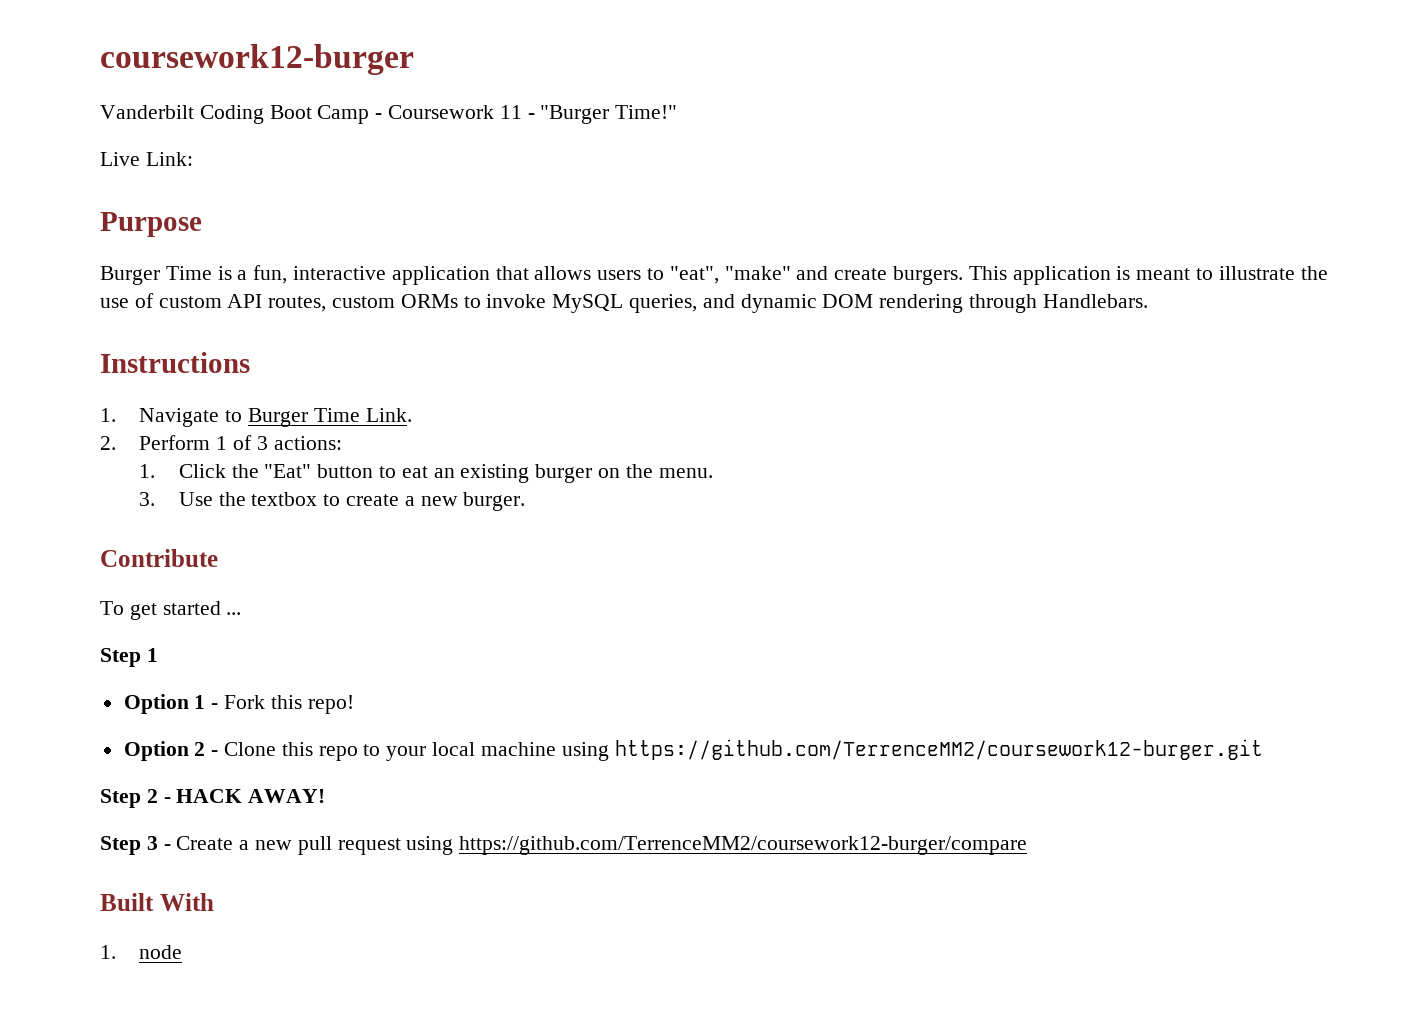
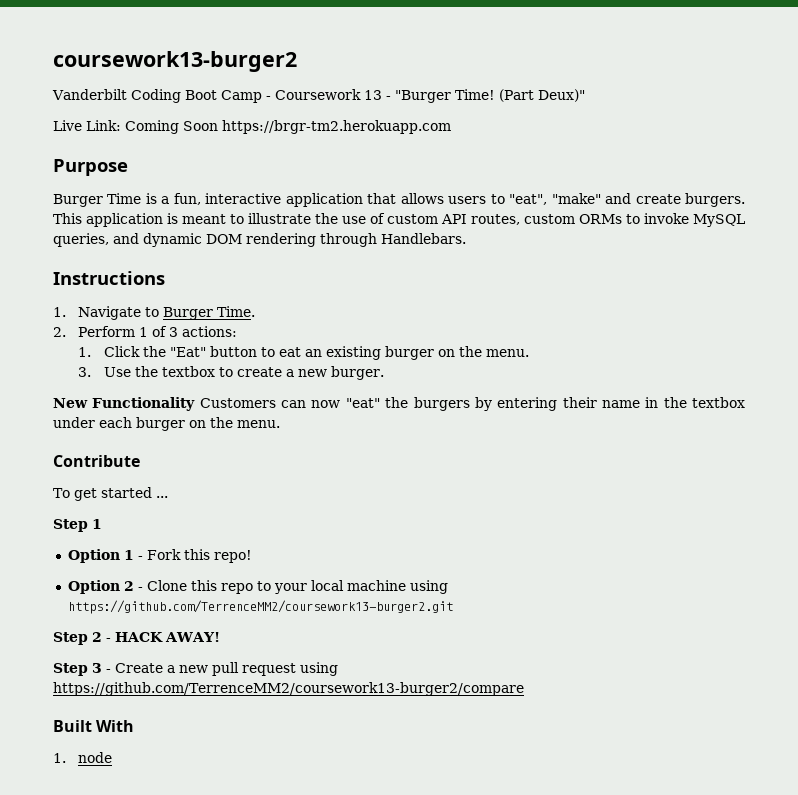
- coursework12-burger
+ coursework13-burger2
- Vanderbilt Coding Boot Camp - Coursework 11 - "Burger Time!"
+ Vanderbilt Coding Boot Camp - Coursework 13 - "Burger Time! (Part Deux)"
- Live Link:
+ Live Link: Coming Soon https://brgr-tm2.herokuapp.com
- 1. Navigate to Burger Time Link.
+ 1. Navigate to Burger Time.
+ New Functionality Customers can now "eat" the burgers by entering their name in the textbox under each burger on the menu.
- Option 2 - Clone this repo to your local machine using https://github.com/TerrenceMM2/coursework12-burger.git
+ Option 2 - Clone this repo to your local machine using https://github.com/TerrenceMM2/coursework13-burger2.git
- Step 3 - Create a new pull request using https://github.com/TerrenceMM2/coursework12-burger/compare
+ Step 3 - Create a new pull request using https://github.com/TerrenceMM2/coursework13-burger2/compare

